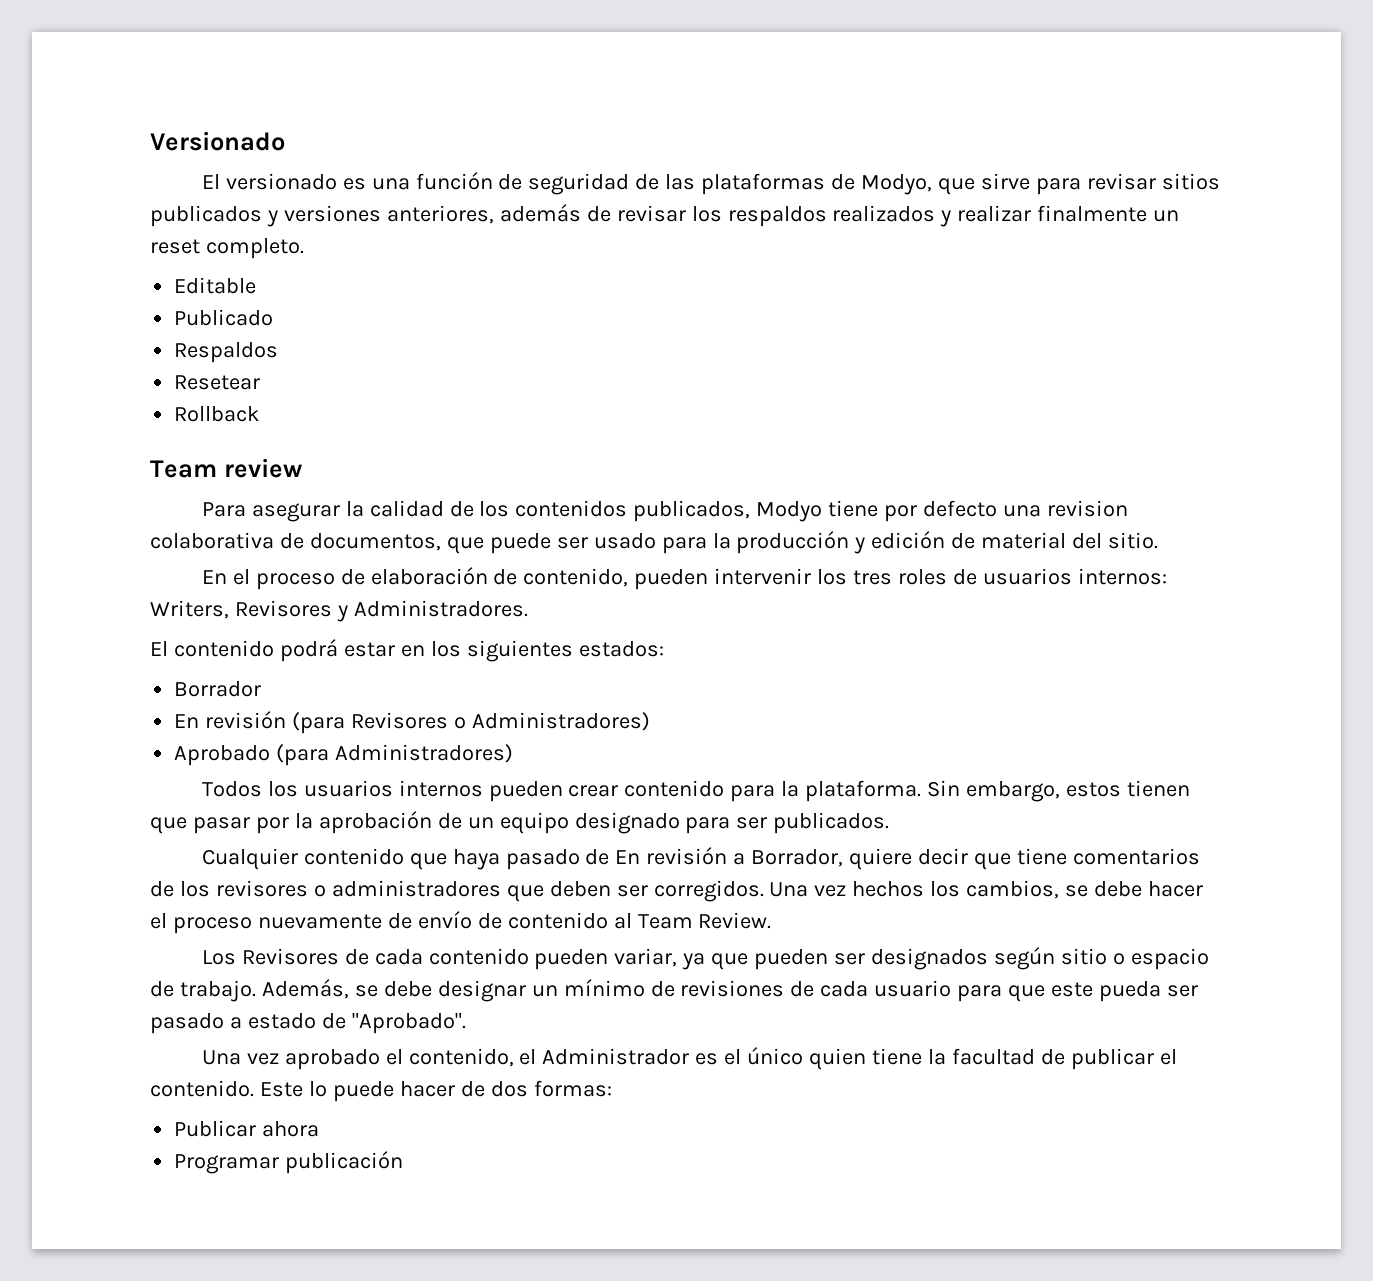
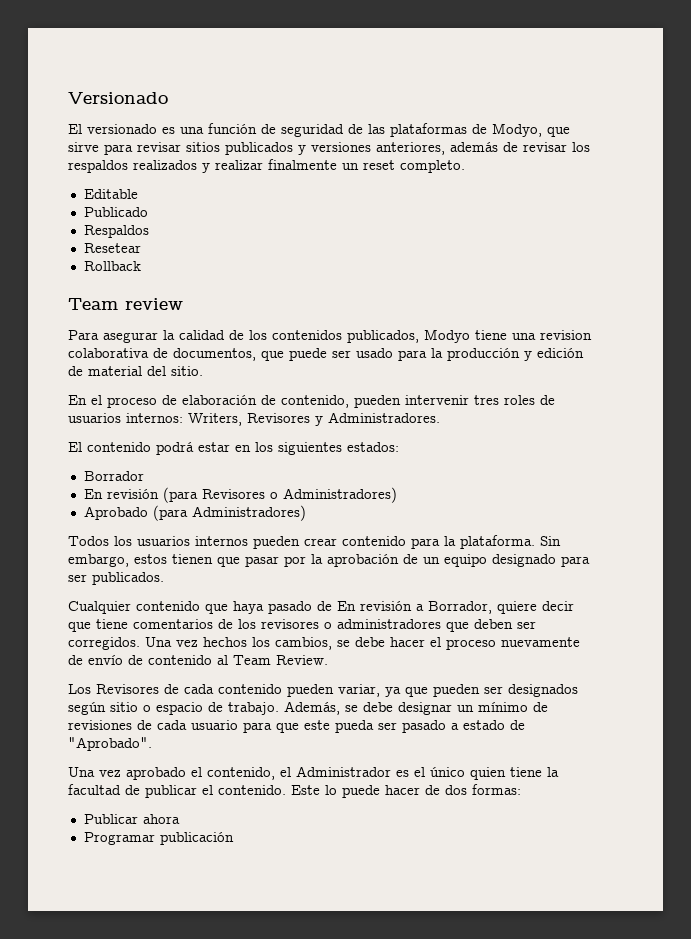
- Para asegurar la calidad de los contenidos publicados, Modyo tiene por defecto una revision colaborativa de documentos, que puede ser usado para la producción y edición de material del sitio.
+ Para asegurar la calidad de los contenidos publicados, Modyo tiene una revision colaborativa de documentos, que puede ser usado para la producción y edición de material del sitio.
- En el proceso de elaboración de contenido, pueden intervenir los tres roles de usuarios internos: Writers, Revisores y Administradores.
+ En el proceso de elaboración de contenido, pueden intervenir tres roles de usuarios internos: Writers, Revisores y Administradores.

